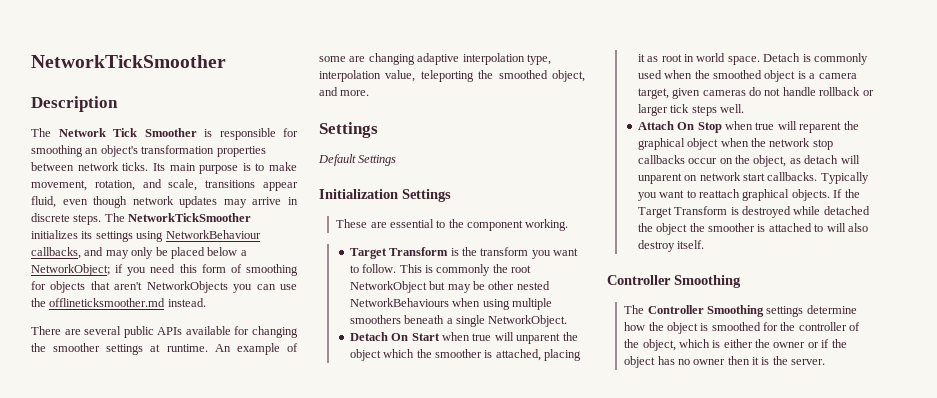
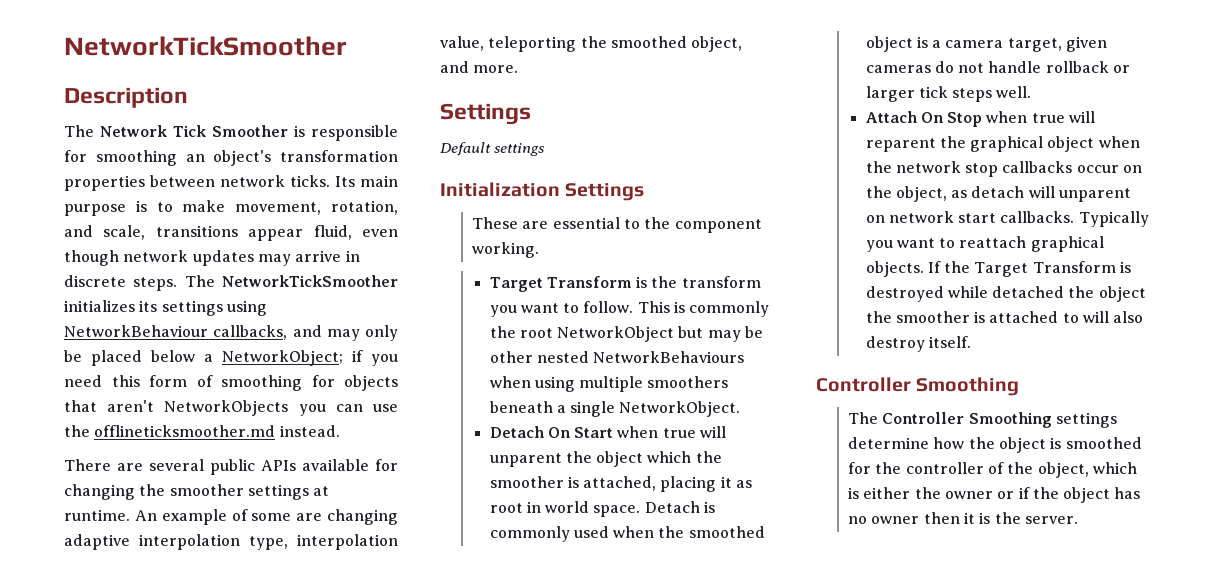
- Default Settings
+ Default settings

